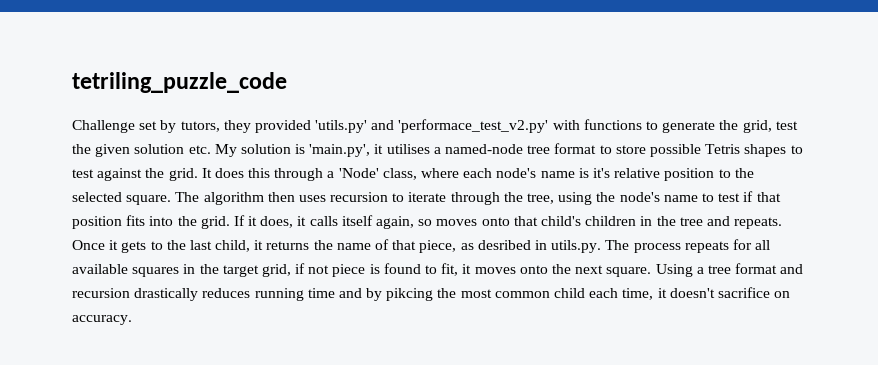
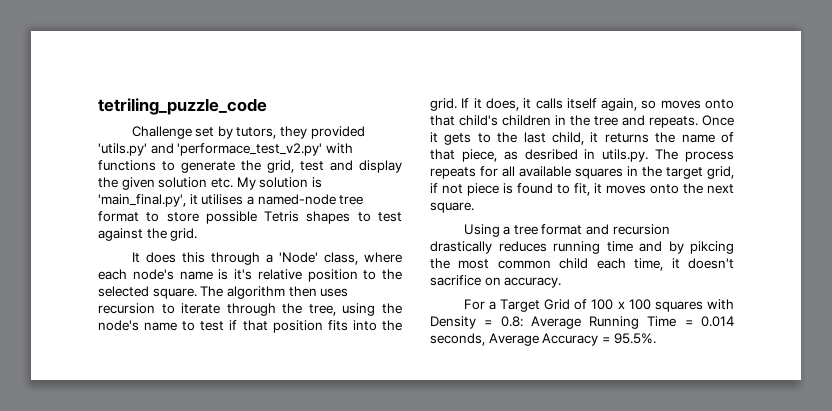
- Challenge set by tutors, they provided 'utils.py' and 'performace_test_v2.py' with functions to generate the grid, test the given solution etc. My solution is 'main.py', it utilises a named-node tree format to store possible Tetris shapes to test against the grid. It does this through a 'Node' class, where each node's name is it's relative position to the selected square.
+ Challenge set by tutors, they provided 'utils.py' and 'performace_test_v2.py' with functions to generate the grid, test and display the given solution etc. My solution is 'main_final.py', it utilises a named-node tree format to store possible Tetris shapes to test against the grid.
+ It does this through a 'Node' class, where each node's name is it's relative position to the selected square.
- Once it gets to the last child, it returns the name of that piece, as desribed in utils.py. The process repeats for all available squares in the target grid, if not piece is found to fit, it moves onto the next square. Using a tree format and recursion drastically reduces running time and by pikcing the most common child each time, it doesn't sacrifice on accuracy.
+ Once it gets to the last child, it returns the name of that piece, as desribed in utils.py. The process repeats for all available squares in the target grid, if not piece is found to fit, it moves onto the next square.
+ Using a tree format and recursion drastically reduces running time and by pikcing the most common child each time, it doesn't sacrifice on accuracy.
+ For a Target Grid of 100 x 100 squares with Density = 0.8: Average Running Time = 0.014 seconds, Average Accuracy = 95.5%.

